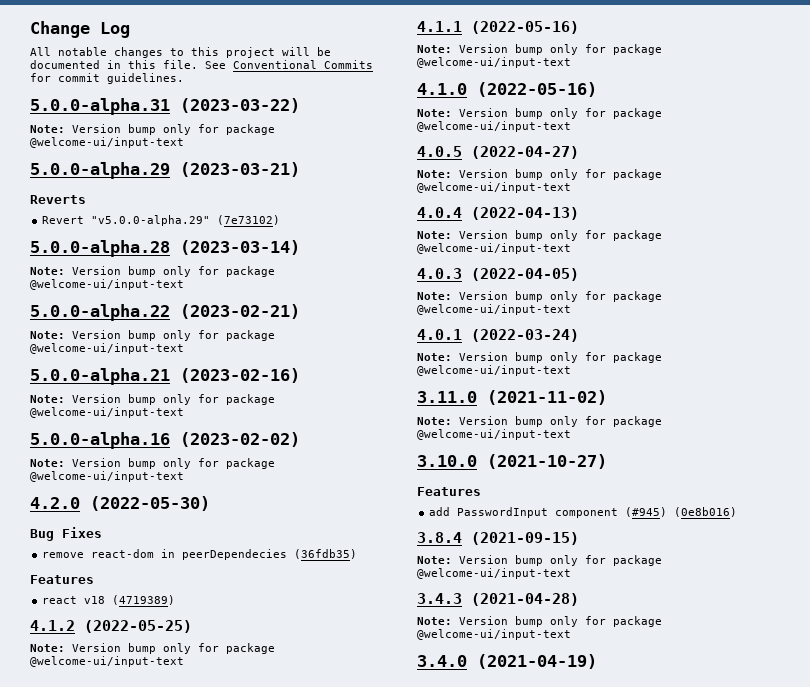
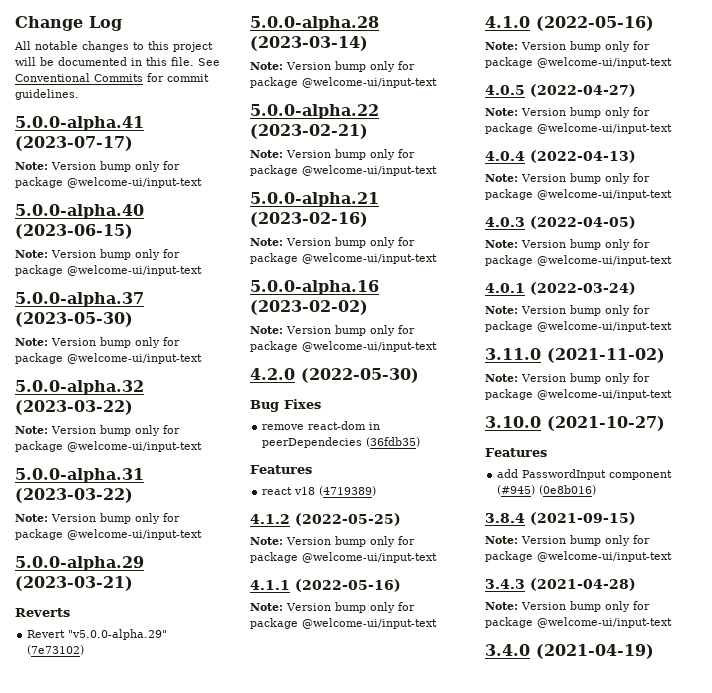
+ 5.0.0-alpha.41 (2023-07-17)
+ Note: Version bump only for package @welcome-ui/input-text
+ 5.0.0-alpha.40 (2023-06-15)
+ Note: Version bump only for package @welcome-ui/input-text
+ 5.0.0-alpha.37 (2023-05-30)
+ Note: Version bump only for package @welcome-ui/input-text
+ 5.0.0-alpha.32 (2023-03-22)
+ Note: Version bump only for package @welcome-ui/input-text

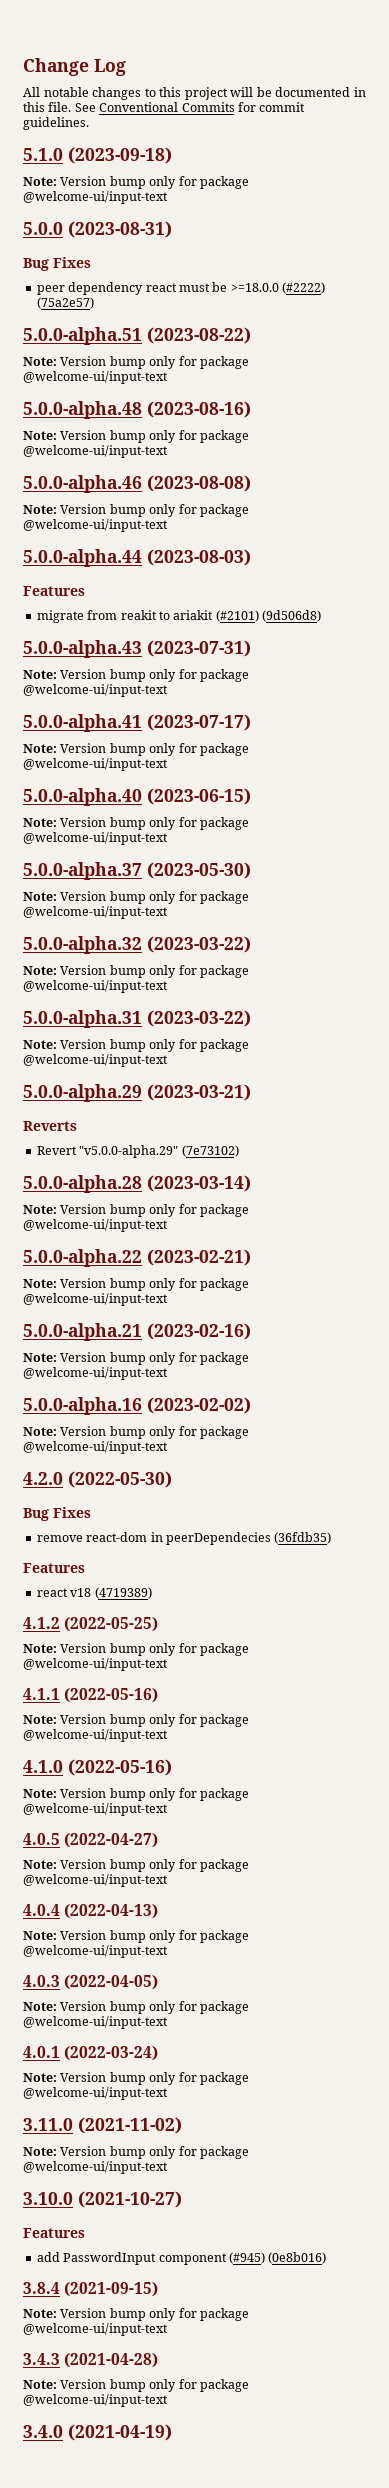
+ 5.1.0 (2023-09-18)
+ Note: Version bump only for package @welcome-ui/input-text
+ 5.0.0 (2023-08-31)
+ Bug Fixes
+ peer dependency react must be >=18.0.0 (#2222) (75a2e57)
+ 5.0.0-alpha.51 (2023-08-22)
+ Note: Version bump only for package @welcome-ui/input-text
+ 5.0.0-alpha.48 (2023-08-16)
+ Note: Version bump only for package @welcome-ui/input-text
+ 5.0.0-alpha.46 (2023-08-08)
+ Note: Version bump only for package @welcome-ui/input-text
+ 5.0.0-alpha.44 (2023-08-03)
+ Features
+ migrate from reakit to ariakit (#2101) (9d506d8)
+ 5.0.0-alpha.43 (2023-07-31)
+ Note: Version bump only for package @welcome-ui/input-text

